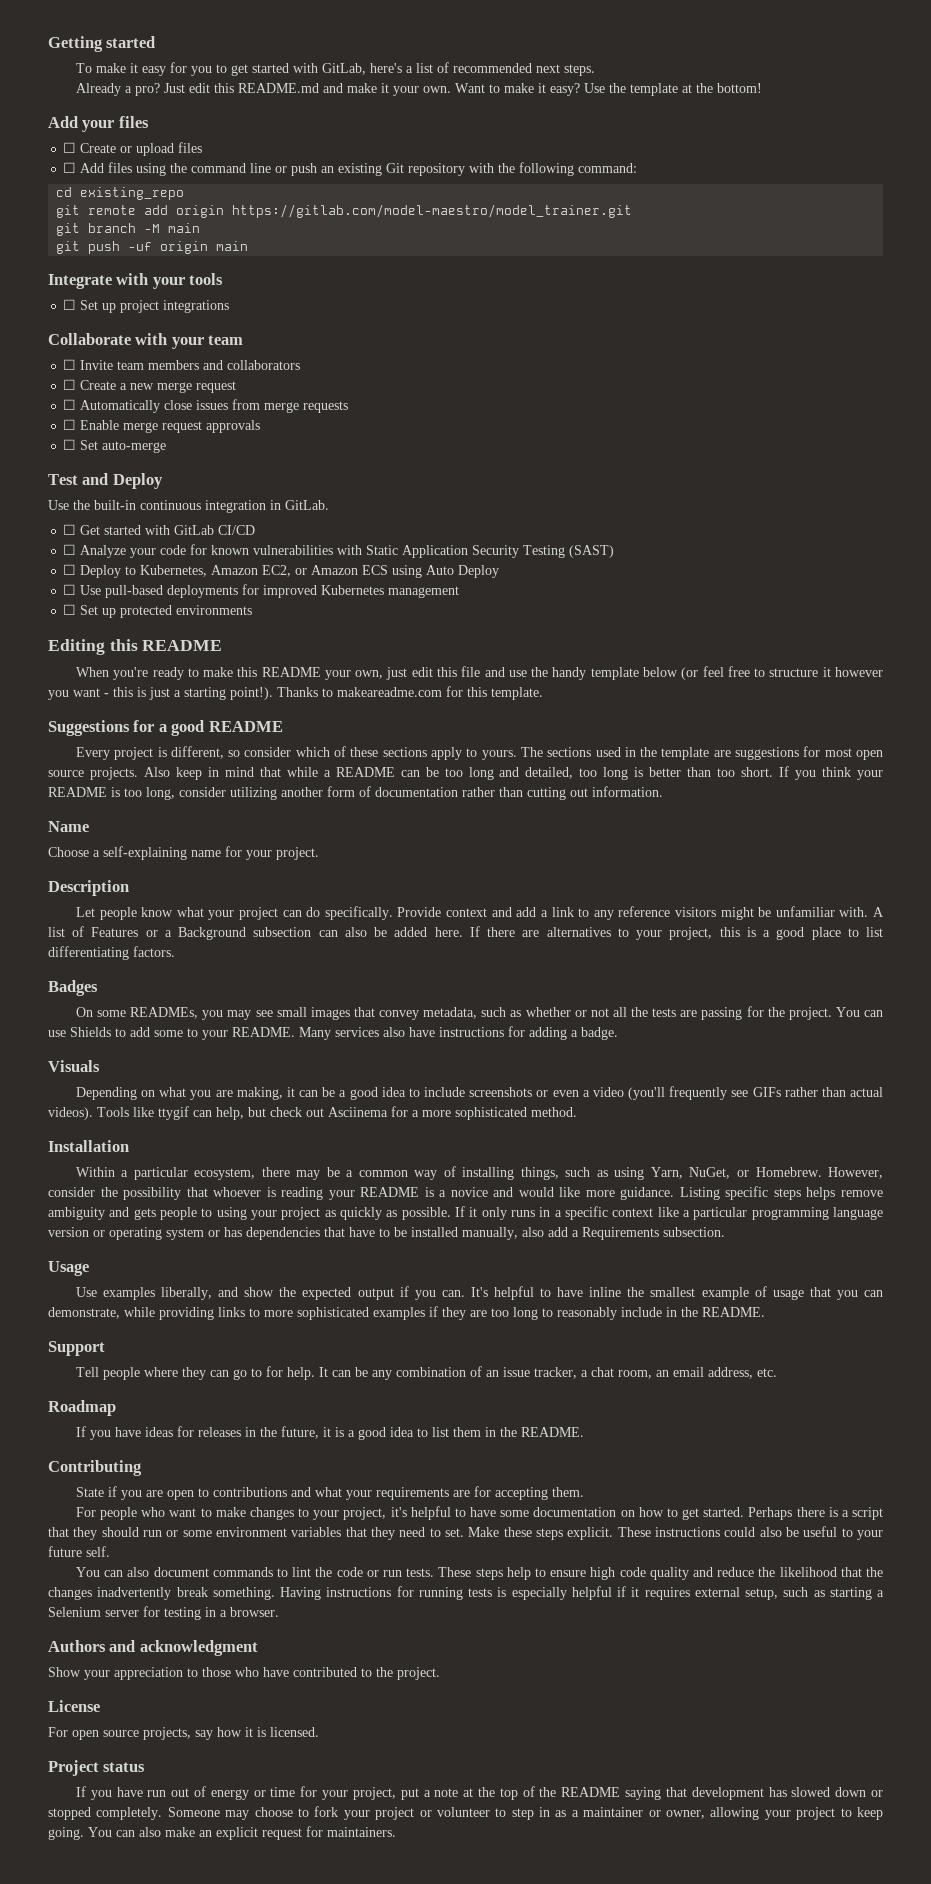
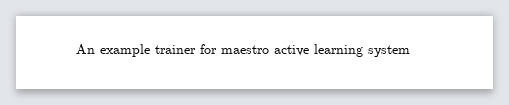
- Getting started
- To make it easy for you to get started with GitLab, here's a list of recommended next steps.
- Already a pro? Just edit this README.md and make it your own. Want to make it easy? Use the template at the bottom!
- Add your files
- ☐ Create or upload files
- ☐ Add files using the command line or push an existing Git repository with the following command:
- cd existing_repo
- git remote add origin https://gitlab.com/model-maestro/model_trainer.git
- git branch -M main
- git push -uf origin main
- Integrate with your tools
- ☐ Set up project integrations
- Collaborate with your team
- ☐ Invite team members and collaborators
- ☐ Create a new merge request
- ☐ Automatically close issues from merge requests
- ☐ Enable merge request approvals
- ☐ Set auto-merge
- Test and Deploy
- Use the built-in continuous integration in GitLab.
- ☐ Get started with GitLab CI/CD
- ☐ Analyze your code for known vulnerabilities with Static Application Security Testing (SAST)
- ☐ Deploy to Kubernetes, Amazon EC2, or Amazon ECS using Auto Deploy
- ☐ Use pull-based deployments for improved Kubernetes management
- ☐ Set up protected environments
- Editing this README
- When you're ready to make this README your own, just edit this file and use the handy template below (or feel free to structure it however you want - this is just a starting point!). Thanks to makeareadme.com for this template.
- Suggestions for a good README
- Every project is different, so consider which of these sections apply to yours. The sections used in the template are suggestions for most open source projects. Also keep in mind that while a README can be too long and detailed, too long is better than too short. If you think your README is too long, consider utilizing another form of documentation rather than cutting out information.
- Name
- Choose a self-explaining name for your project.
- Description
- Let people know what your project can do specifically. Provide context and add a link to any reference visitors might be unfamiliar with. A list of Features or a Background subsection can also be added here. If there are alternatives to your project, this is a good place to list differentiating factors.
- Badges
- On some READMEs, you may see small images that convey metadata, such as whether or not all the tests are passing for the project. You can use Shields to add some to your README. Many services also have instructions for adding a badge.
- Visuals
- Depending on what you are making, it can be a good idea to include screenshots or even a video (you'll frequently see GIFs rather than actual videos). Tools like ttygif can help, but check out Asciinema for a more sophisticated method.
- Installation
- Within a particular ecosystem, there may be a common way of installing things, such as using Yarn, NuGet, or Homebrew. However, consider the possibility that whoever is reading your README is a novice and would like more guidance. Listing specific steps helps remove ambiguity and gets people to using your project as quickly as possible. If it only runs in a specific context like a particular programming language version or operating system or has dependencies that have to be installed manually, also add a Requirements subsection.
- Usage
- Use examples liberally, and show the expected output if you can. It's helpful to have inline the smallest example of usage that you can demonstrate, while providing links to more sophisticated examples if they are too long to reasonably include in the README.
- Support
- Tell people where they can go to for help. It can be any combination of an issue tracker, a chat room, an email address, etc.
- Roadmap
- If you have ideas for releases in the future, it is a good idea to list them in the README.
- Contributing
- State if you are open to contributions and what your requirements are for accepting them.
- For people who want to make changes to your project, it's helpful to have some documentation on how to get started. Perhaps there is a script that they should run or some environment variables that they need to set. Make these steps explicit. These instructions could also be useful to your future self.
- You can also document commands to lint the code or run tests. These steps help to ensure high code quality and reduce the likelihood that the changes inadvertently break something. Having instructions for running tests is especially helpful if it requires external setup, such as starting a Selenium server for testing in a browser.
- Authors and acknowledgment
- Show your appreciation to those who have contributed to the project.
- License
- For open source projects, say how it is licensed.
- Project status
- If you have run out of energy or time for your project, put a note at the top of the README saying that development has slowed down or stopped completely. Someone may choose to fork your project or volunteer to step in as a maintainer or owner, allowing your project to keep going. You can also make an explicit request for maintainers.
+ An example trainer for maestro active learning system

